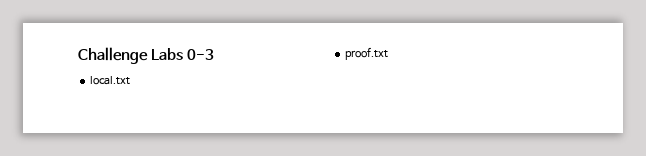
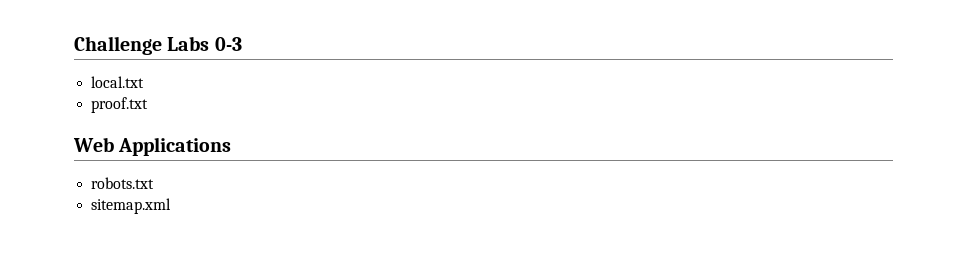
+ Web Applications
+ robots.txt
+ sitemap.xml

